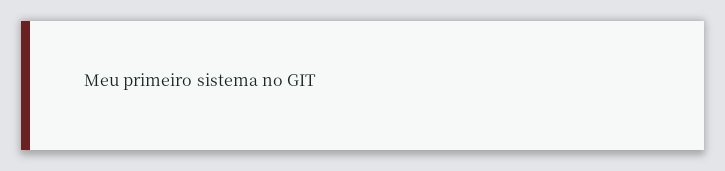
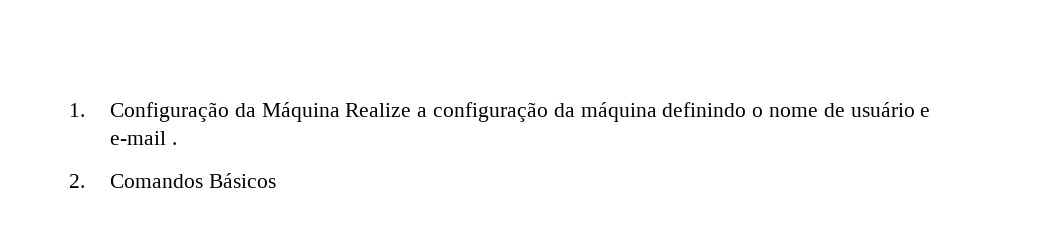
- Meu primeiro sistema no GIT
+ 1. Configuração da Máquina Realize a configuração da máquina definindo o nome de usuário e e-mail .
+ 2. Comandos Básicos

